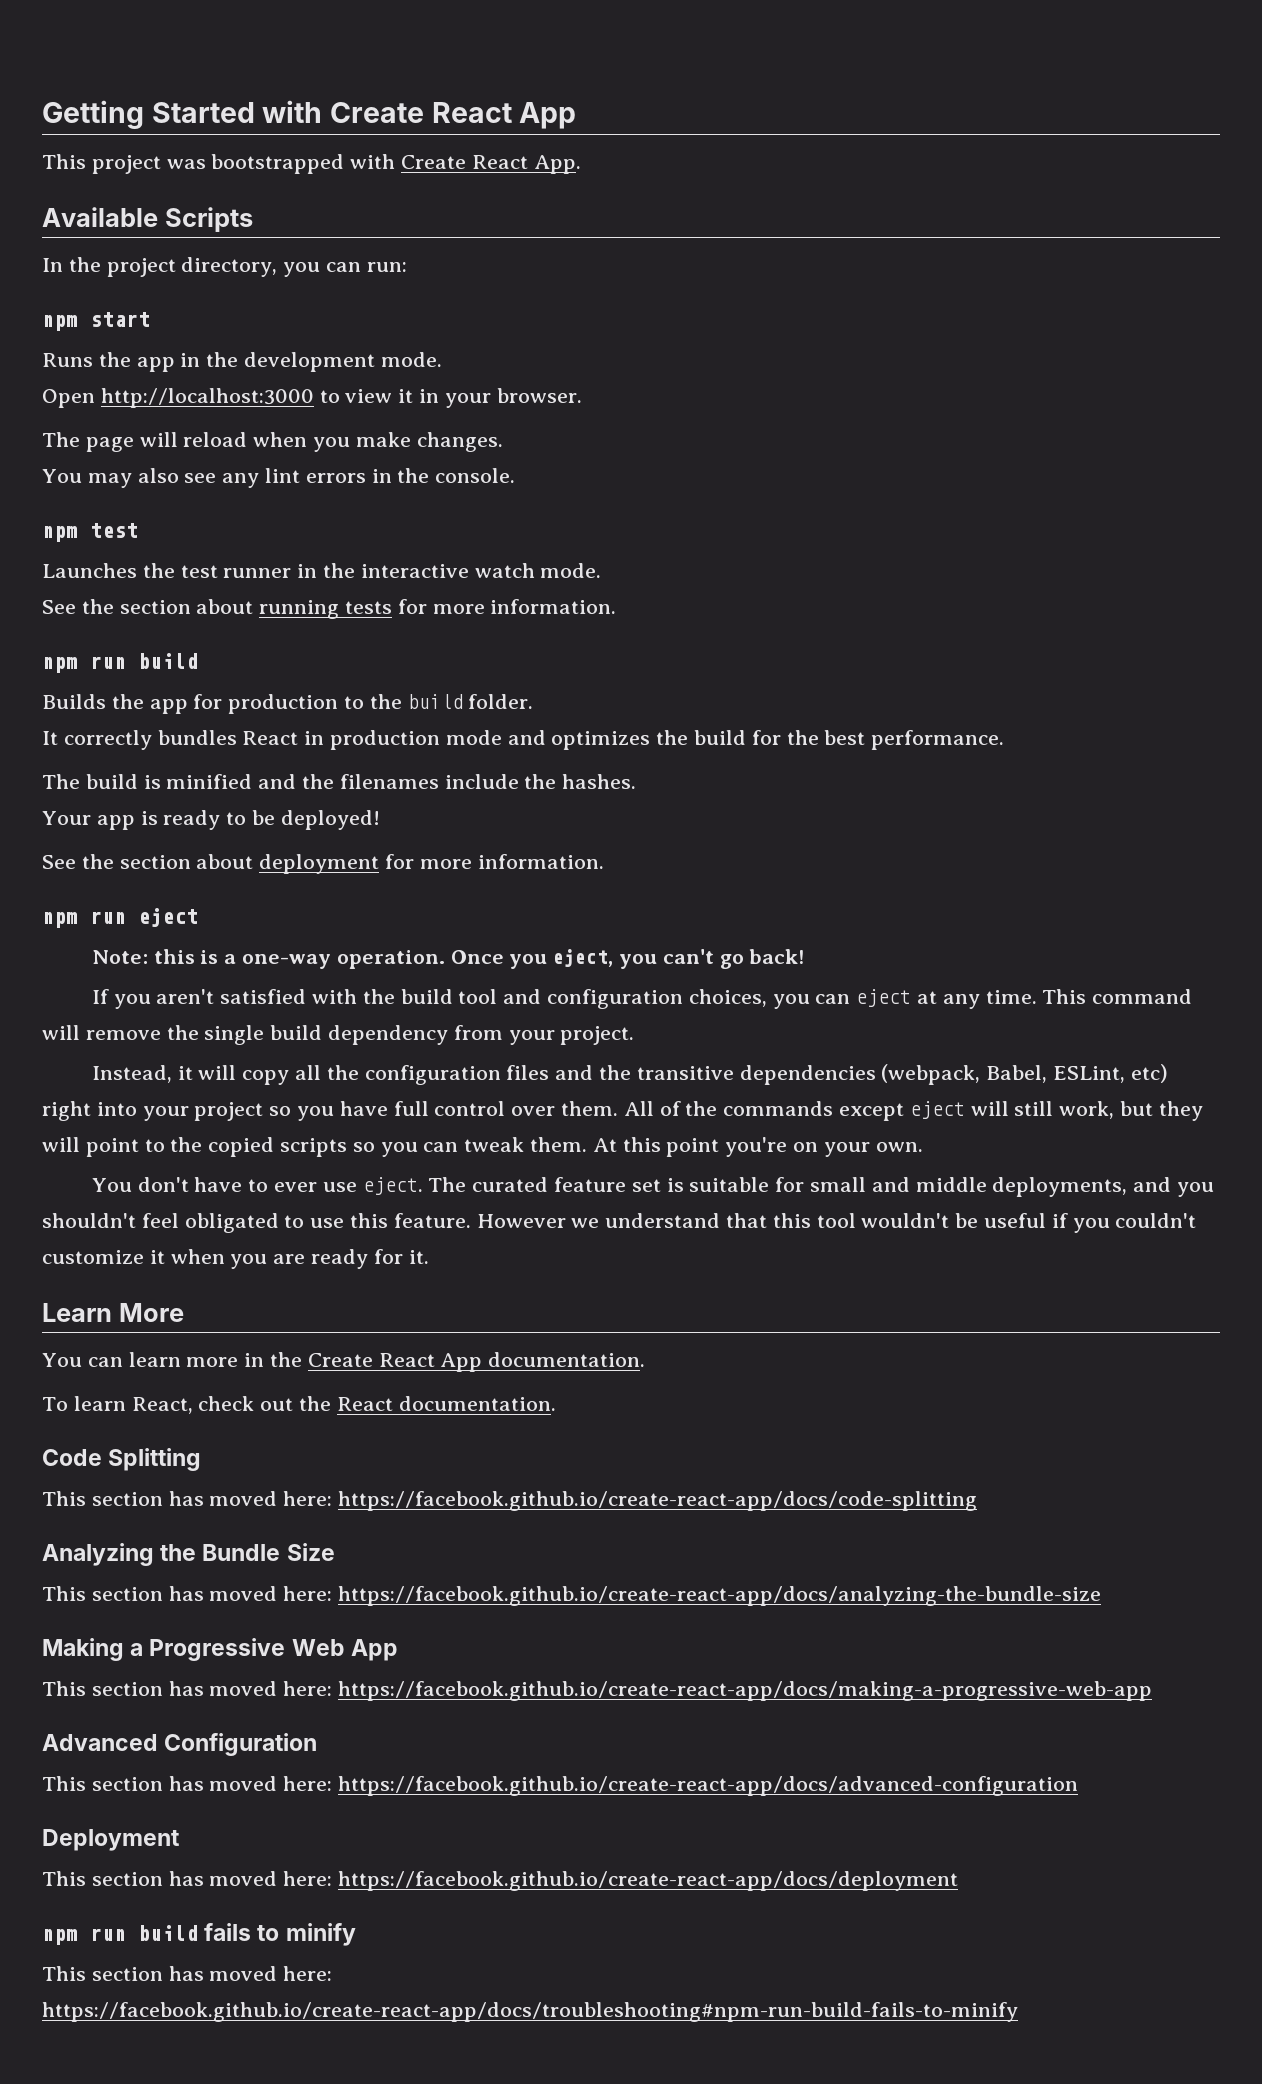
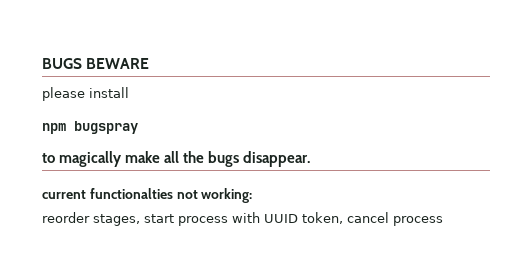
- Getting Started with Create React App
- This project was bootstrapped with Create React App.
- Available Scripts
- In the project directory, you can run:
- npm start
- Runs the app in the development mode.
- Open http://localhost:3000 to view it in your browser.
- The page will reload when you make changes.
- You may also see any lint errors in the console.
- npm test
- Launches the test runner in the interactive watch mode.
- See the section about running tests for more information.
- npm run build
- Builds the app for production to the build folder.
- It correctly bundles React in production mode and optimizes the build for the best performance.
- The build is minified and the filenames include the hashes.
- Your app is ready to be deployed!
- See the section about deployment for more information.
- npm run eject
- Note: this is a one-way operation. Once you eject, you can't go back!
- If you aren't satisfied with the build tool and configuration choices, you can eject at any time. This command will remove the single build dependency from your project.
- Instead, it will copy all the configuration files and the transitive dependencies (webpack, Babel, ESLint, etc) right into your project so you have full control over them. All of the commands except eject will still work, but they will point to the copied scripts so you can tweak them. At this point you're on your own.
- You don't have to ever use eject. The curated feature set is suitable for small and middle deployments, and you shouldn't feel obligated to use this feature. However we understand that this tool wouldn't be useful if you couldn't customize it when you are ready for it.
- Learn More
- You can learn more in the Create React App documentation.
- To learn React, check out the React documentation.
- Code Splitting
- This section has moved here: https://facebook.github.io/create-react-app/docs/code-splitting
- Analyzing the Bundle Size
- This section has moved here: https://facebook.github.io/create-react-app/docs/analyzing-the-bundle-size
- Making a Progressive Web App
- This section has moved here: https://facebook.github.io/create-react-app/docs/making-a-progressive-web-app
- Advanced Configuration
- This section has moved here: https://facebook.github.io/create-react-app/docs/advanced-configuration
- Deployment
- This section has moved here: https://facebook.github.io/create-react-app/docs/deployment
- npm run build fails to minify
- This section has moved here: https://facebook.github.io/create-react-app/docs/troubleshooting#npm-run-build-fails-to-minify
+ BUGS BEWARE
+ please install
+ npm bugspray
+ to magically make all the bugs disappear.
+ current functionalties not working:
+ reorder stages, start process with UUID token, cancel process

